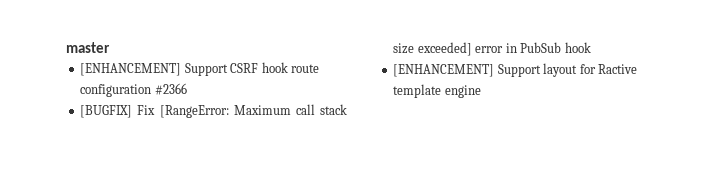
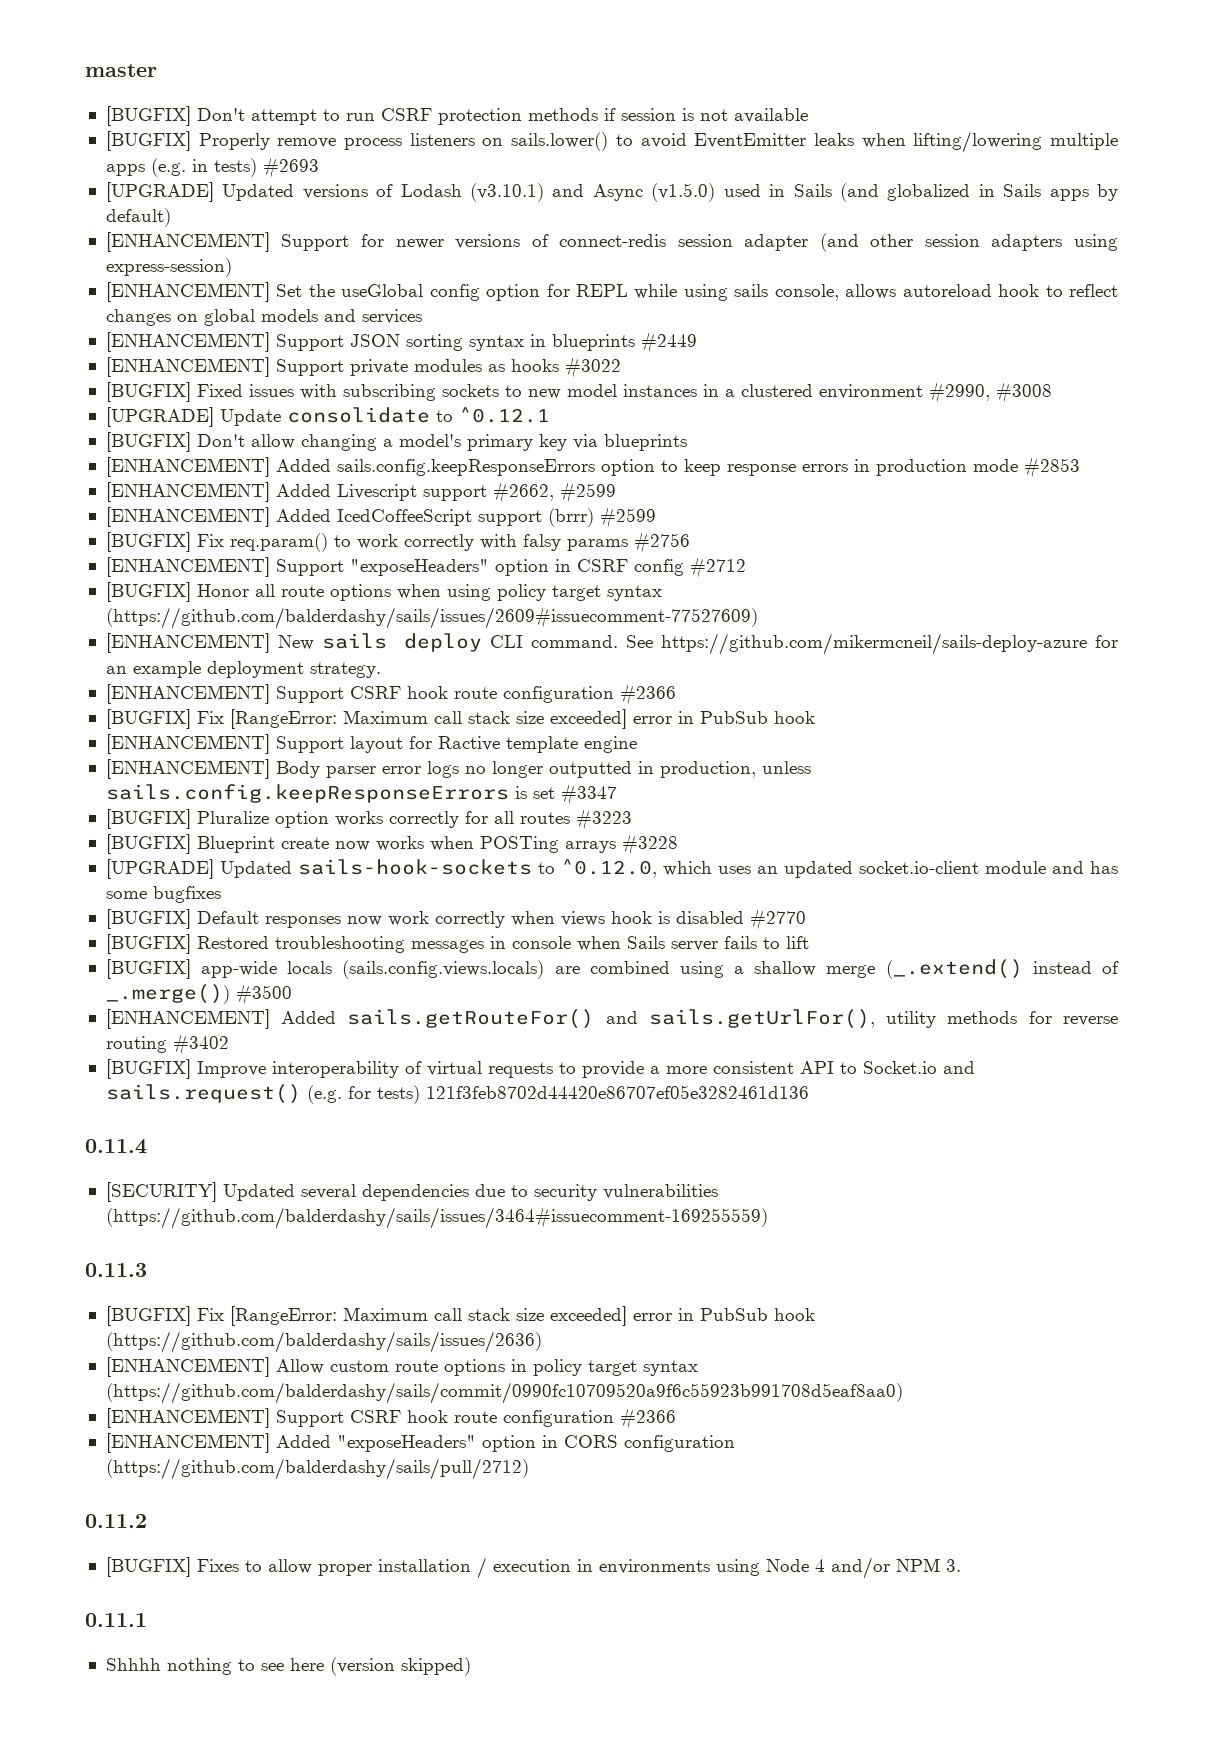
+ [BUGFIX] Don't attempt to run CSRF protection methods if session is not available
+ [BUGFIX] Properly remove process listeners on sails.lower() to avoid EventEmitter leaks when lifting/lowering multiple apps (e.g. in tests) #2693
+ [UPGRADE] Updated versions of Lodash (v3.10.1) and Async (v1.5.0) used in Sails (and globalized in Sails apps by default)
+ [ENHANCEMENT] Support for newer versions of connect-redis session adapter (and other session adapters using express-session)
+ [ENHANCEMENT] Set the useGlobal config option for REPL while using sails console, allows autoreload hook to reflect changes on global models and services
+ [ENHANCEMENT] Support JSON sorting syntax in blueprints #2449
+ [ENHANCEMENT] Support private modules as hooks #3022
+ [BUGFIX] Fixed issues with subscribing sockets to new model instances in a clustered environment #2990, #3008
+ [UPGRADE] Update consolidate to ^0.12.1
+ [BUGFIX] Don't allow changing a model's primary key via blueprints
+ [ENHANCEMENT] Added sails.config.keepResponseErrors option to keep response errors in production mode #2853
+ [ENHANCEMENT] Added Livescript support #2662, #2599
+ [ENHANCEMENT] Added IcedCoffeeScript support (brrr) #2599
+ [BUGFIX] Fix req.param() to work correctly with falsy params #2756
+ [ENHANCEMENT] Support "exposeHeaders" option in CSRF config #2712
+ [BUGFIX] Honor all route options when using policy target syntax (https://github.com/balderdashy/sails/issues/2609#issuecomment-77527609)
+ [ENHANCEMENT] New sails deploy CLI command. See https://github.com/mikermcneil/sails-deploy-azure for an example deployment strategy.
+ [ENHANCEMENT] Body parser error logs no longer outputted in production, unless sails.config.keepResponseErrors is set #3347
+ [BUGFIX] Pluralize option works correctly for all routes #3223
+ [BUGFIX] Blueprint create now works when POSTing arrays #3228
+ [UPGRADE] Updated sails-hook-sockets to ^0.12.0, which uses an updated socket.io-client module and has some bugfixes
+ [BUGFIX] Default responses now work correctly when views hook is disabled #2770
+ [BUGFIX] Restored troubleshooting messages in console when Sails server fails to lift
+ [BUGFIX] app-wide locals (sails.config.views.locals) are combined using a shallow merge (_.extend() instead of _.merge()) #3500
+ [ENHANCEMENT] Added sails.getRouteFor() and sails.getUrlFor(), utility methods for reverse routing #3402
+ [BUGFIX] Improve interoperability of virtual requests to provide a more consistent API to Socket.io and sails.request() (e.g. for tests) 121f3feb8702d44420e86707ef05e3282461d136
+ 0.11.4
+ [SECURITY] Updated several dependencies due to security vulnerabilities (https://github.com/balderdashy/sails/issues/3464#issuecomment-169255559)
+ 0.11.3
+ [BUGFIX] Fix [RangeError: Maximum call stack size exceeded] error in PubSub hook (https://github.com/balderdashy/sails/issues/2636)
+ [ENHANCEMENT] Allow custom route options in policy target syntax (https://github.com/balderdashy/sails/commit/0990fc10709520a9f6c55923b991708d5eaf8aa0)
+ [ENHANCEMENT] Support CSRF hook route configuration #2366
+ [ENHANCEMENT] Added "exposeHeaders" option in CORS configuration (https://github.com/balderdashy/sails/pull/2712)
+ 0.11.2
+ [BUGFIX] Fixes to allow proper installation / execution in environments using Node 4 and/or NPM 3.
+ 0.11.1
+ Shhhh nothing to see here (version skipped)

